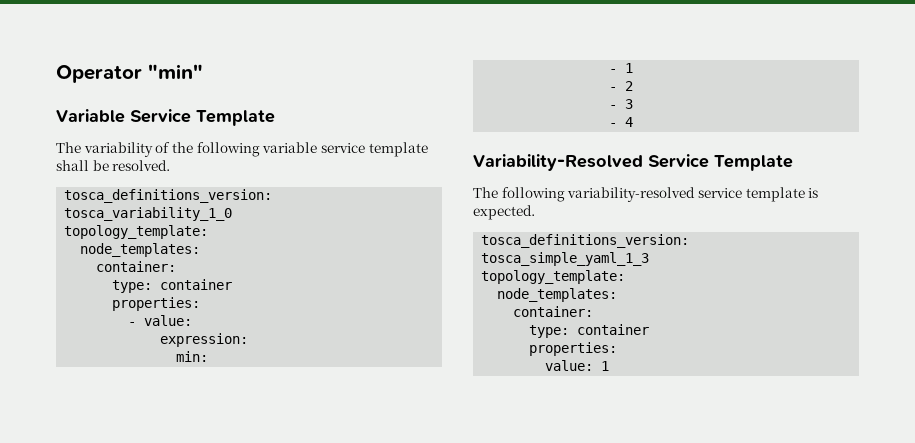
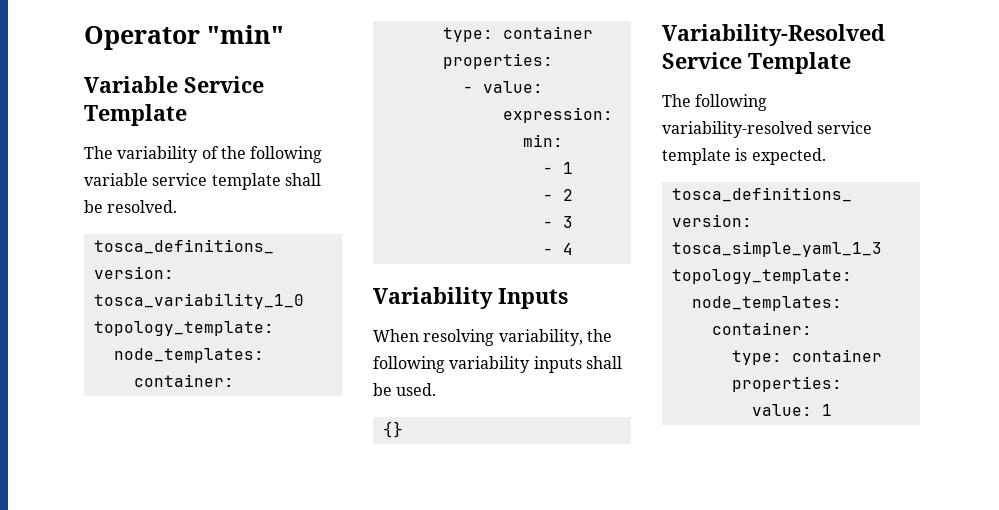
+ Variability Inputs
+ When resolving variability, the following variability inputs shall be used.
+ {}

